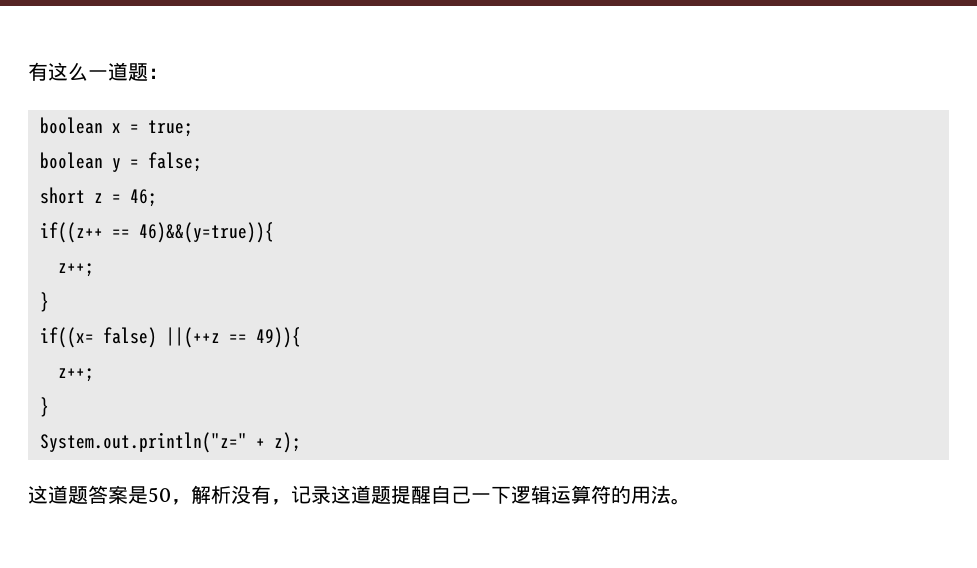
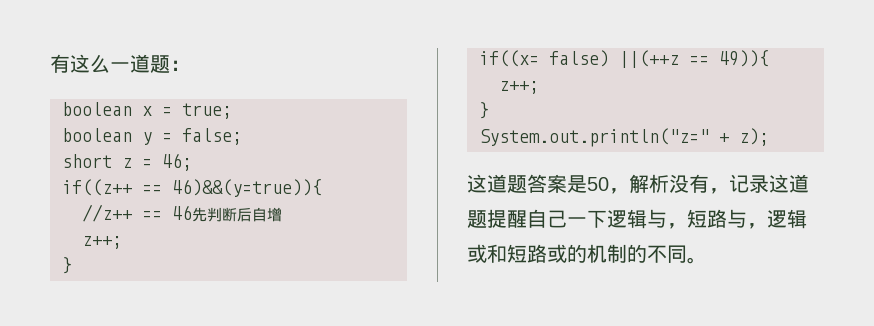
+ //z++ == 46先判断后自增
- 这道题答案是50，解析没有，记录这道题提醒自己一下逻辑运算符的用法。
+ 这道题答案是50，解析没有，记录这道题提醒自己一下逻辑与，短路与，逻辑或和短路或的机制的不同。

